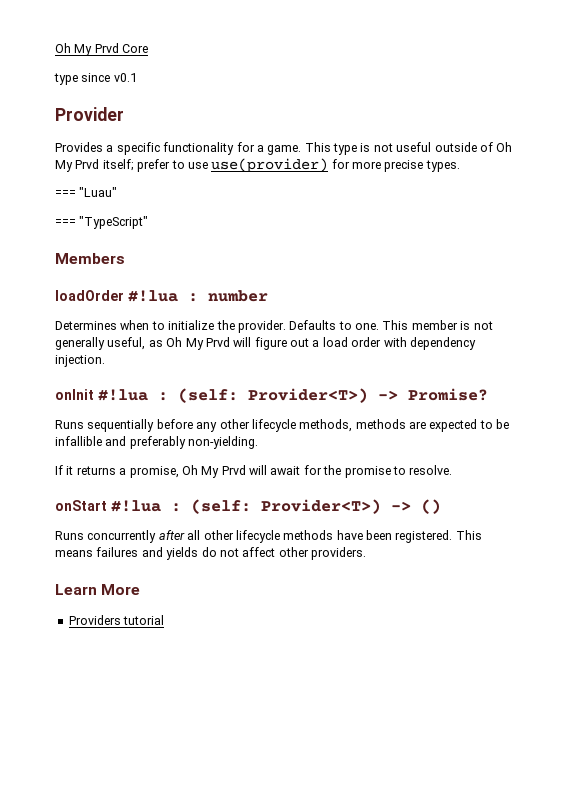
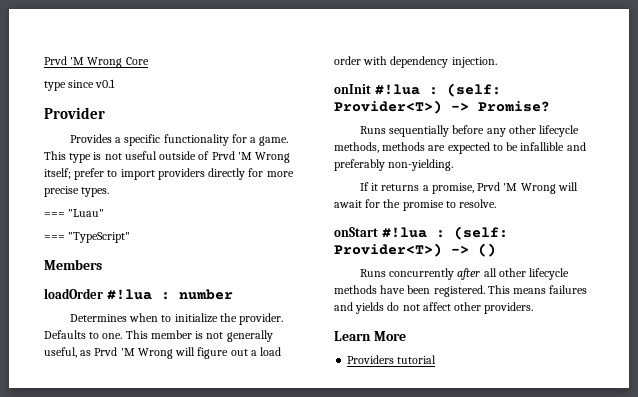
- Oh My Prvd Core
+ Prvd 'M Wrong Core
- This type is not useful outside of Oh My Prvd itself; prefer to use use(provider) for more precise types.
+ This type is not useful outside of Prvd 'M Wrong itself; prefer to import providers directly for more precise types.
- This member is not generally useful, as Oh My Prvd will figure out a load order with dependency injection.
+ This member is not generally useful, as Prvd 'M Wrong will figure out a load order with dependency injection.
- If it returns a promise, Oh My Prvd will await for the promise to resolve.
+ If it returns a promise, Prvd 'M Wrong will await for the promise to resolve.

